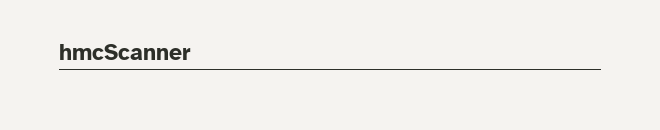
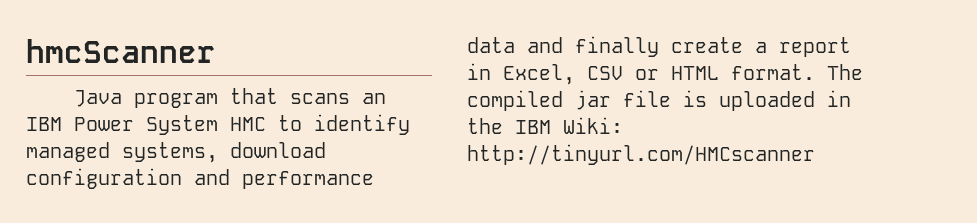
+ Java program that scans an IBM Power System HMC to identify managed systems, download configuration and performance data and finally create a report in Excel, CSV or HTML format. The compiled jar file is uploaded in the IBM Wiki: http://tinyurl.com/HMCscanner

